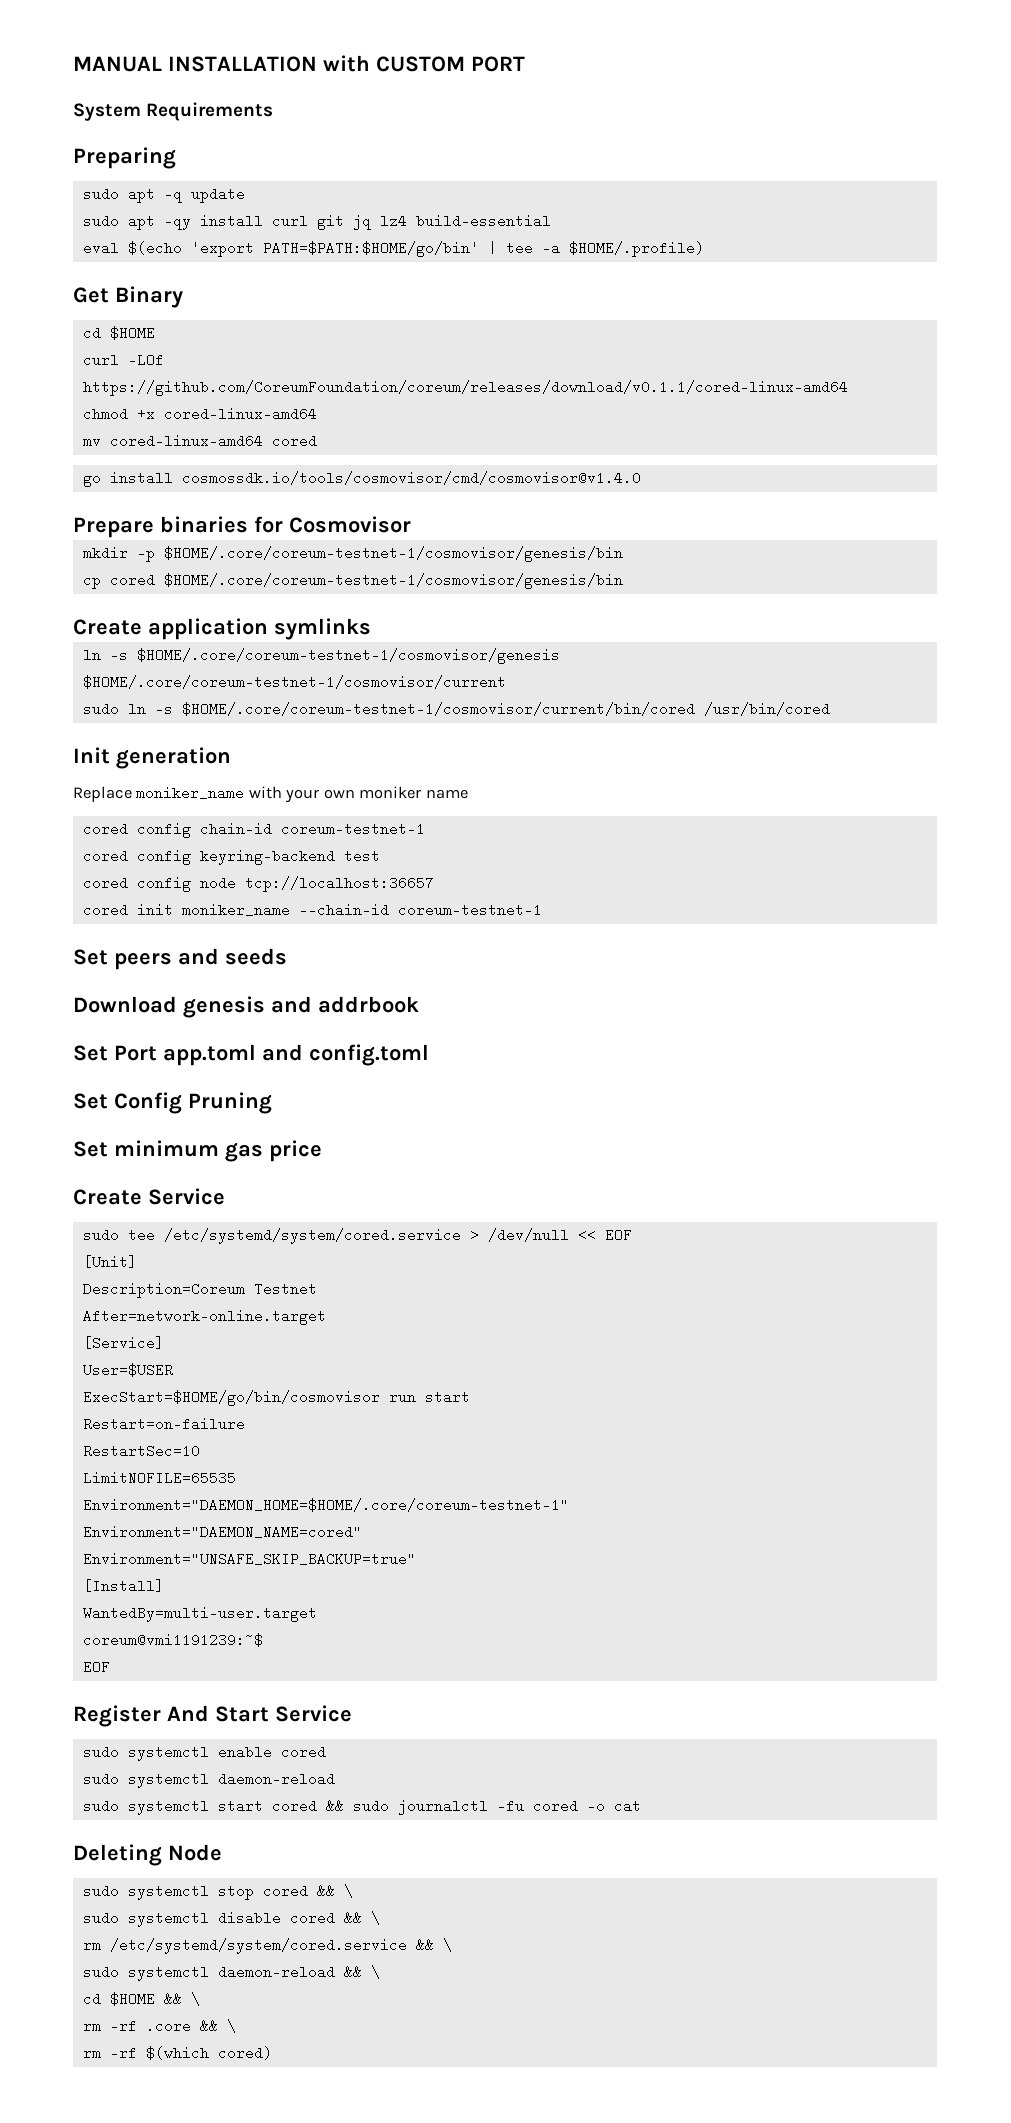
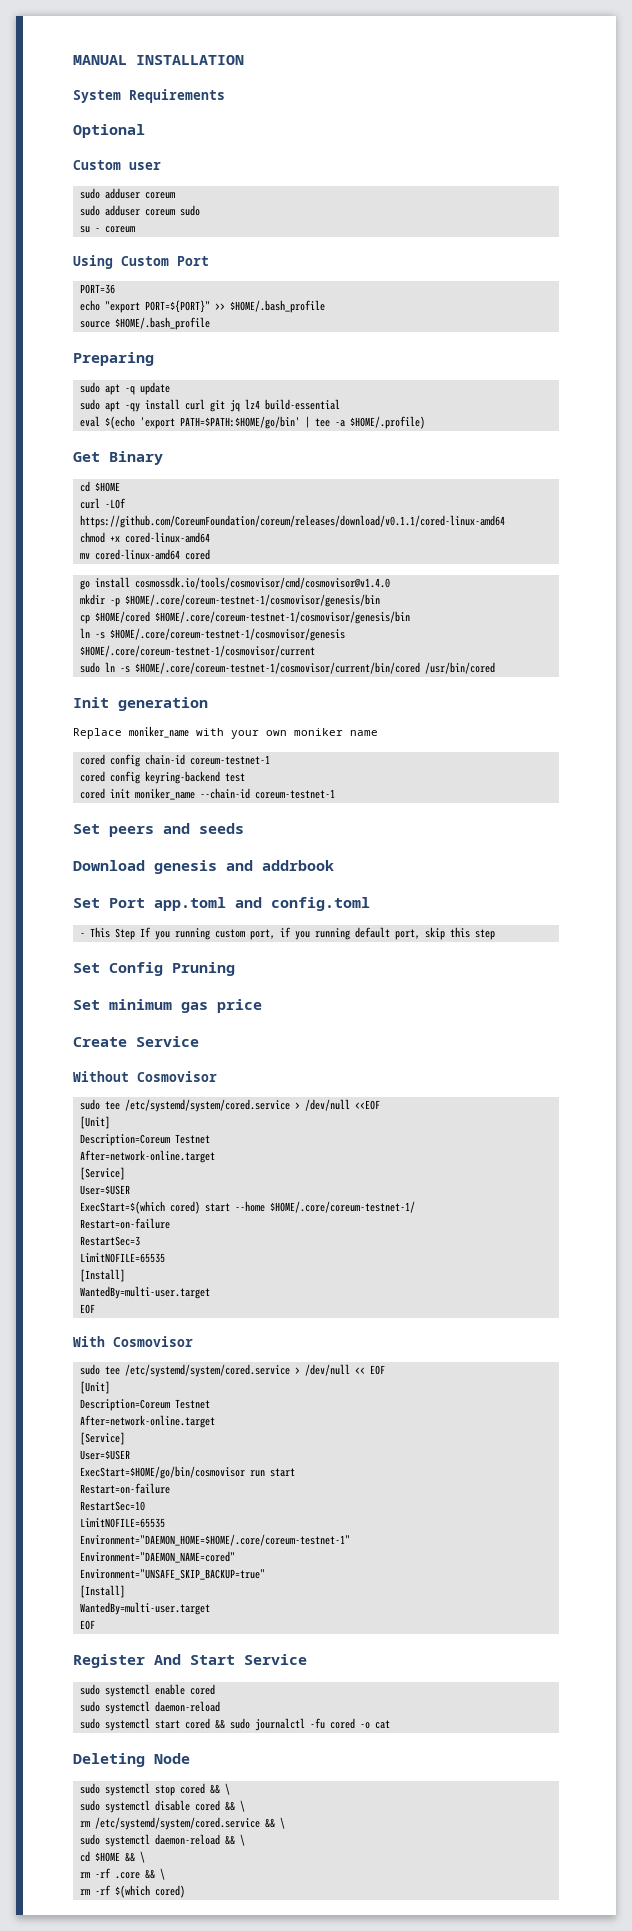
- MANUAL INSTALLATION with CUSTOM PORT
+ MANUAL INSTALLATION
+ Optional
+ Custom user
+ sudo adduser coreum
+ sudo adduser coreum sudo
+ su - coreum
+ Using Custom Port
+ PORT=36
+ echo "export PORT=${PORT}" >> $HOME/.bash_profile
+ source $HOME/.bash_profile
- Prepare binaries for Cosmovisor
- cp cored $HOME/.core/coreum-testnet-1/cosmovisor/genesis/bin
- Create application symlinks
+ cp $HOME/cored $HOME/.core/coreum-testnet-1/cosmovisor/genesis/bin
- cored config node tcp://localhost:36657
+ - This Step If you running custom port, if you running default port, skip this step
+ Without Cosmovisor
+ sudo tee /etc/systemd/system/cored.service > /dev/null <<EOF
+ [Unit]
+ Description=Coreum Testnet
+ After=network-online.target
+ [Service]
+ User=$USER
+ ExecStart=$(which cored) start --home $HOME/.core/coreum-testnet-1/
+ Restart=on-failure
+ RestartSec=3
+ LimitNOFILE=65535
+ [Install]
+ WantedBy=multi-user.target
+ EOF
+ With Cosmovisor
- coreum@vmi1191239:~$

